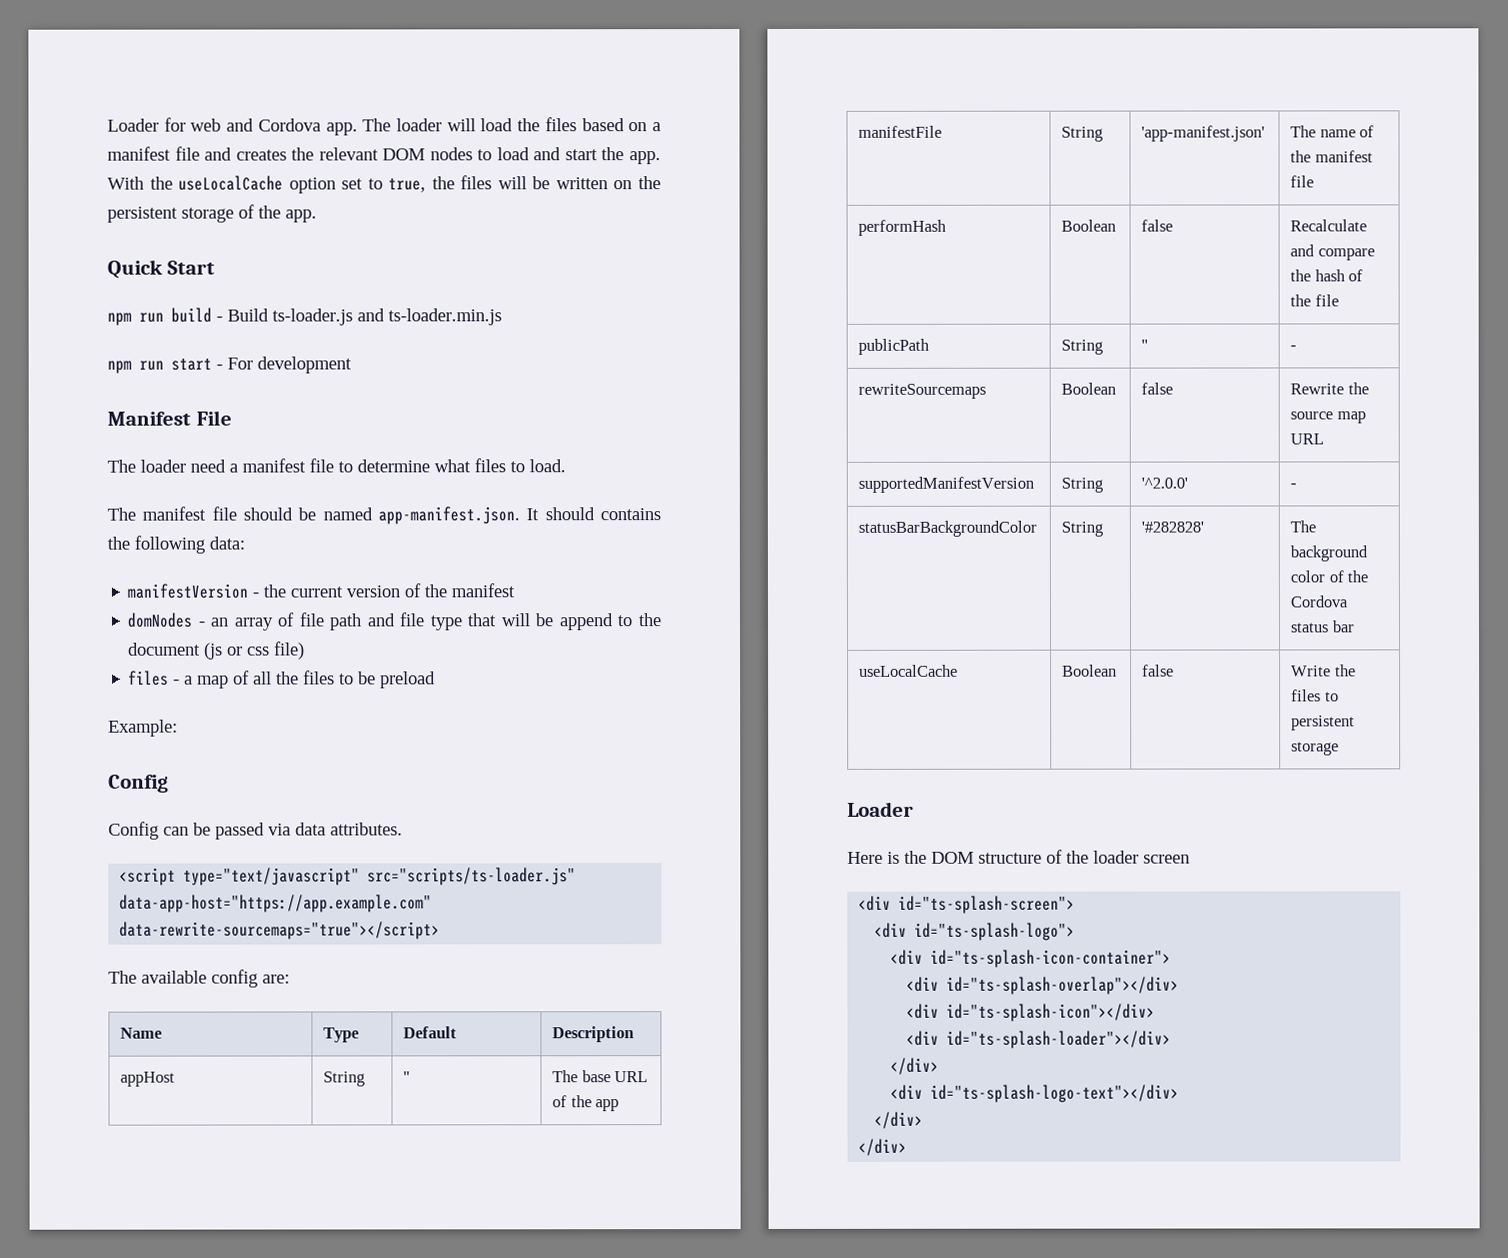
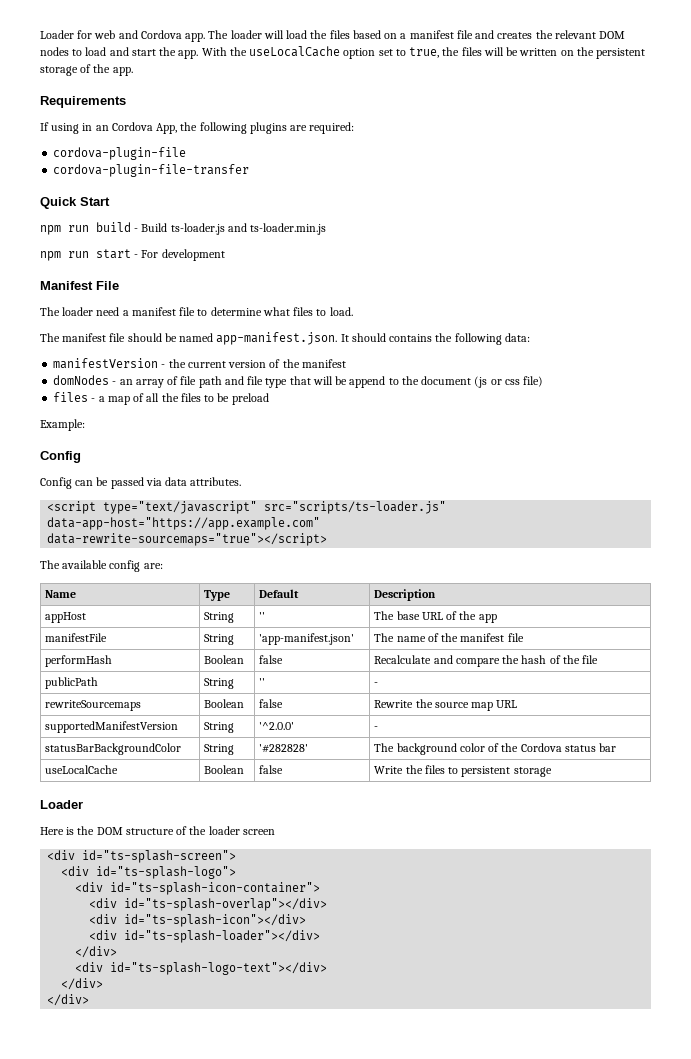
+ Requirements
+ If using in an Cordova App, the following plugins are required:
+ cordova-plugin-file
+ cordova-plugin-file-transfer

